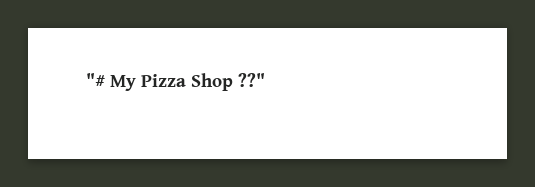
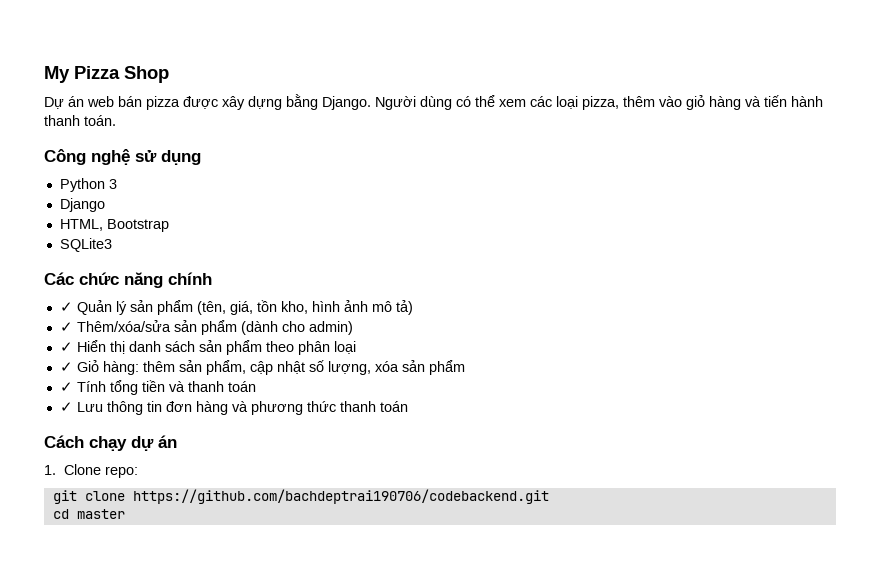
- "# My Pizza Shop ??"
+ My Pizza Shop
+ Dự án web bán pizza được xây dựng bằng Django. Người dùng có thể xem các loại pizza, thêm vào giỏ hàng và tiến hành thanh toán.
+ Công nghệ sử dụng
+ Python 3
+ Django
+ HTML, Bootstrap
+ SQLite3
+ Các chức năng chính
+ ✓ Quản lý sản phẩm (tên, giá, tồn kho, hình ảnh mô tả)
+ ✓ Thêm/xóa/sửa sản phẩm (dành cho admin)
+ ✓ Hiển thị danh sách sản phẩm theo phân loại
+ ✓ Giỏ hàng: thêm sản phẩm, cập nhật số lượng, xóa sản phẩm
+ ✓ Tính tổng tiền và thanh toán
+ ✓ Lưu thông tin đơn hàng và phương thức thanh toán
+ Cách chạy dự án
+ 1. Clone repo:
+ git clone https://github.com/bachdeptrai190706/codebackend.git
+ cd master

